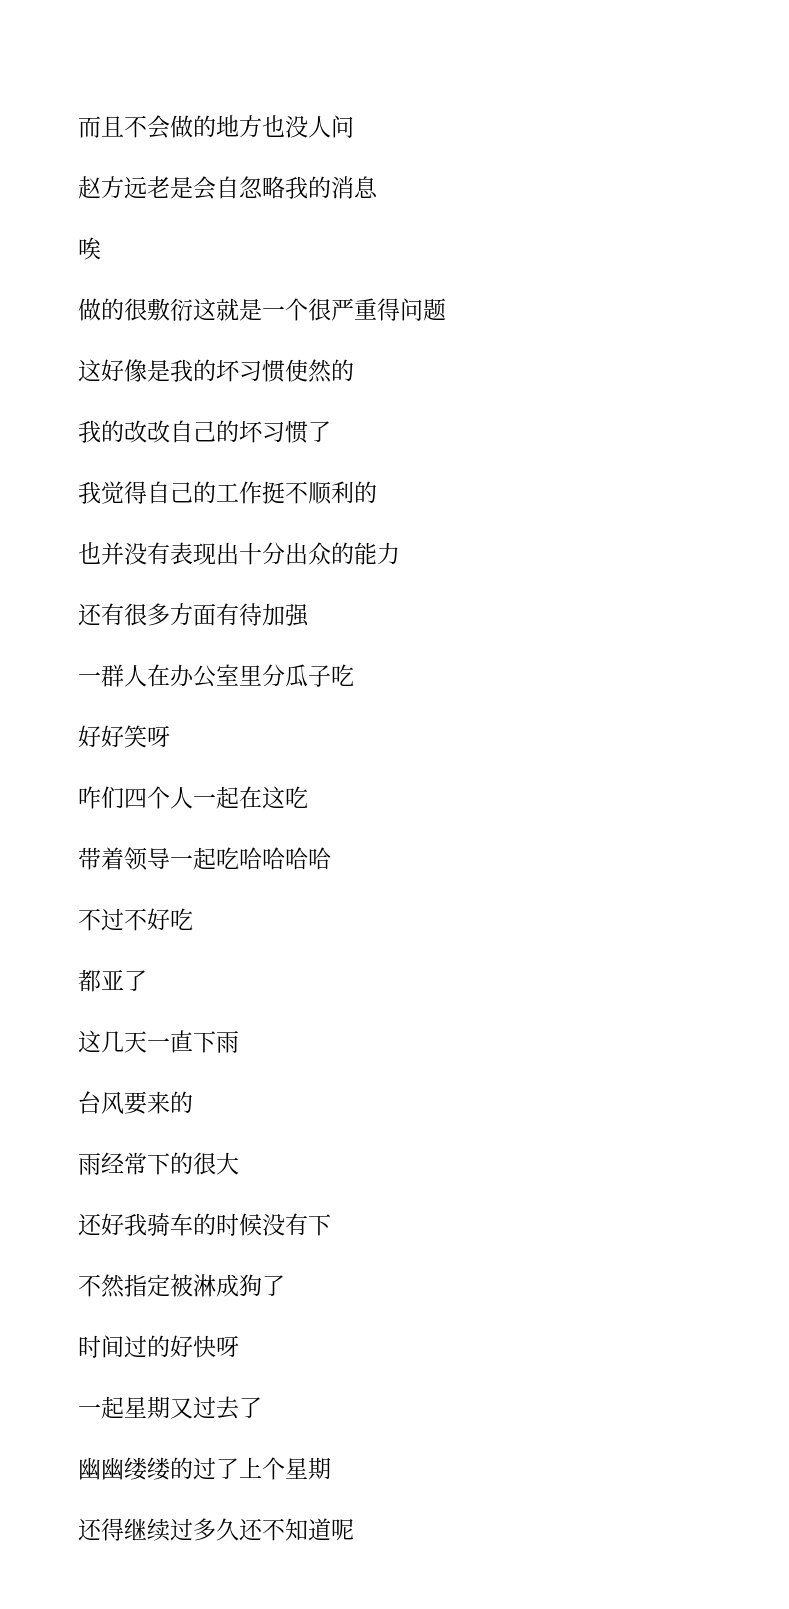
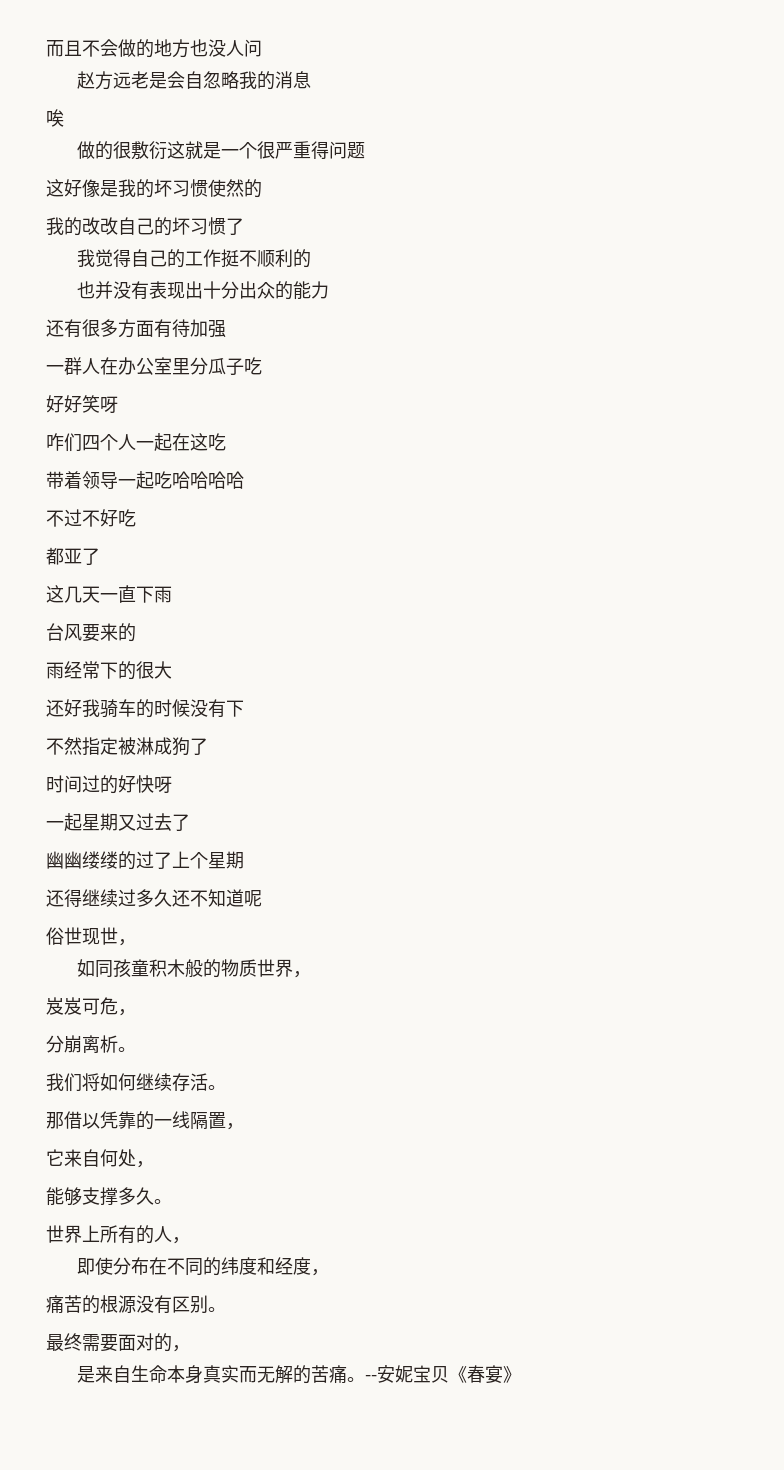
+ 俗世现世，
+ 如同孩童积木般的物质世界，
+ 岌岌可危，
+ 分崩离析。
+ 我们将如何继续存活。
+ 那借以凭靠的一线隔置，
+ 它来自何处，
+ 能够支撑多久。
+ 世界上所有的人，
+ 即使分布在不同的纬度和经度，
+ 痛苦的根源没有区别。
+ 最终需要面对的，
+ 是来自生命本身真实而无解的苦痛。--安妮宝贝《春宴》

